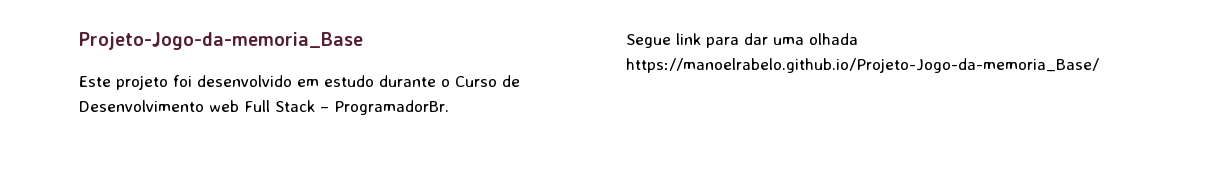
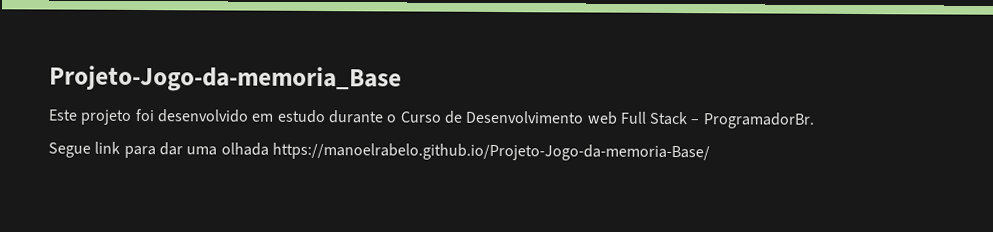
- Segue link para dar uma olhada https://manoelrabelo.github.io/Projeto-Jogo-da-memoria_Base/
+ Segue link para dar uma olhada https://manoelrabelo.github.io/Projeto-Jogo-da-memoria-Base/

